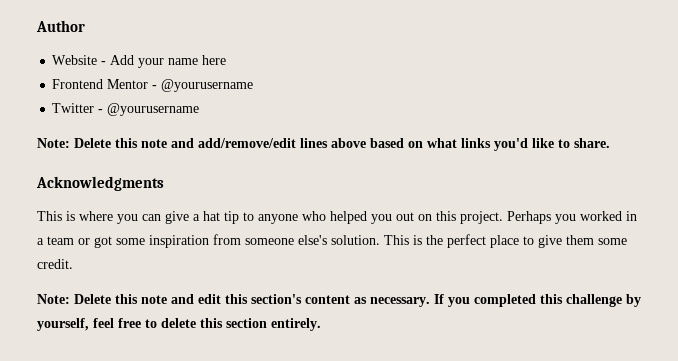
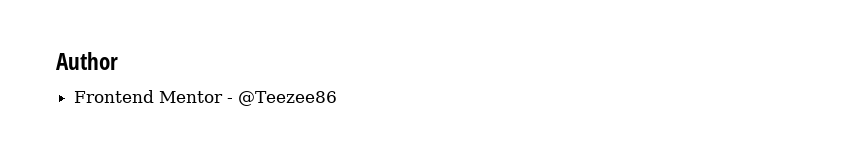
- Website - Add your name here
- Frontend Mentor - @yourusername
- Twitter - @yourusername
- Note: Delete this note and add/remove/edit lines above based on what links you'd like to share.
- Acknowledgments
- This is where you can give a hat tip to anyone who helped you out on this project. Perhaps you worked in a team or got some inspiration from someone else's solution. This is the perfect place to give them some credit.
- Note: Delete this note and edit this section's content as necessary. If you completed this challenge by yourself, feel free to delete this section entirely.
+ Frontend Mentor - @Teezee86

